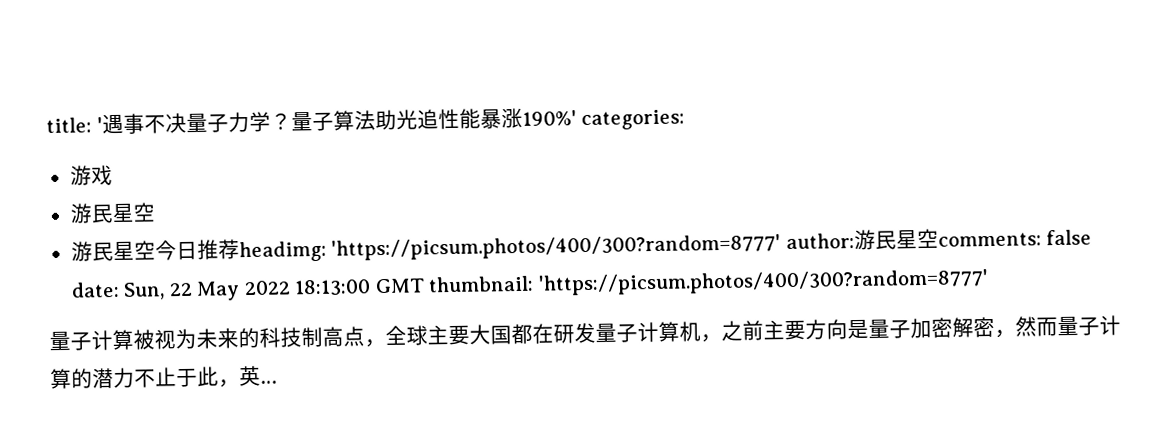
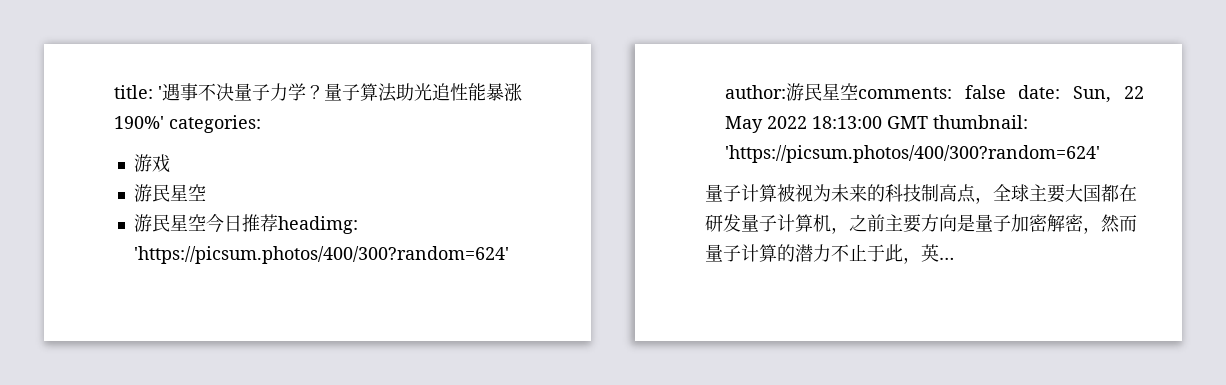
- 游民星空今日推荐headimg: 'https://picsum.photos/400/300?random=8777' author:游民星空comments: false date: Sun, 22 May 2022 18:13:00 GMT thumbnail: 'https://picsum.photos/400/300?random=8777'
+ 游民星空今日推荐headimg: 'https://picsum.photos/400/300?random=624' author:游民星空comments: false date: Sun, 22 May 2022 18:13:00 GMT thumbnail: 'https://picsum.photos/400/300?random=624'

